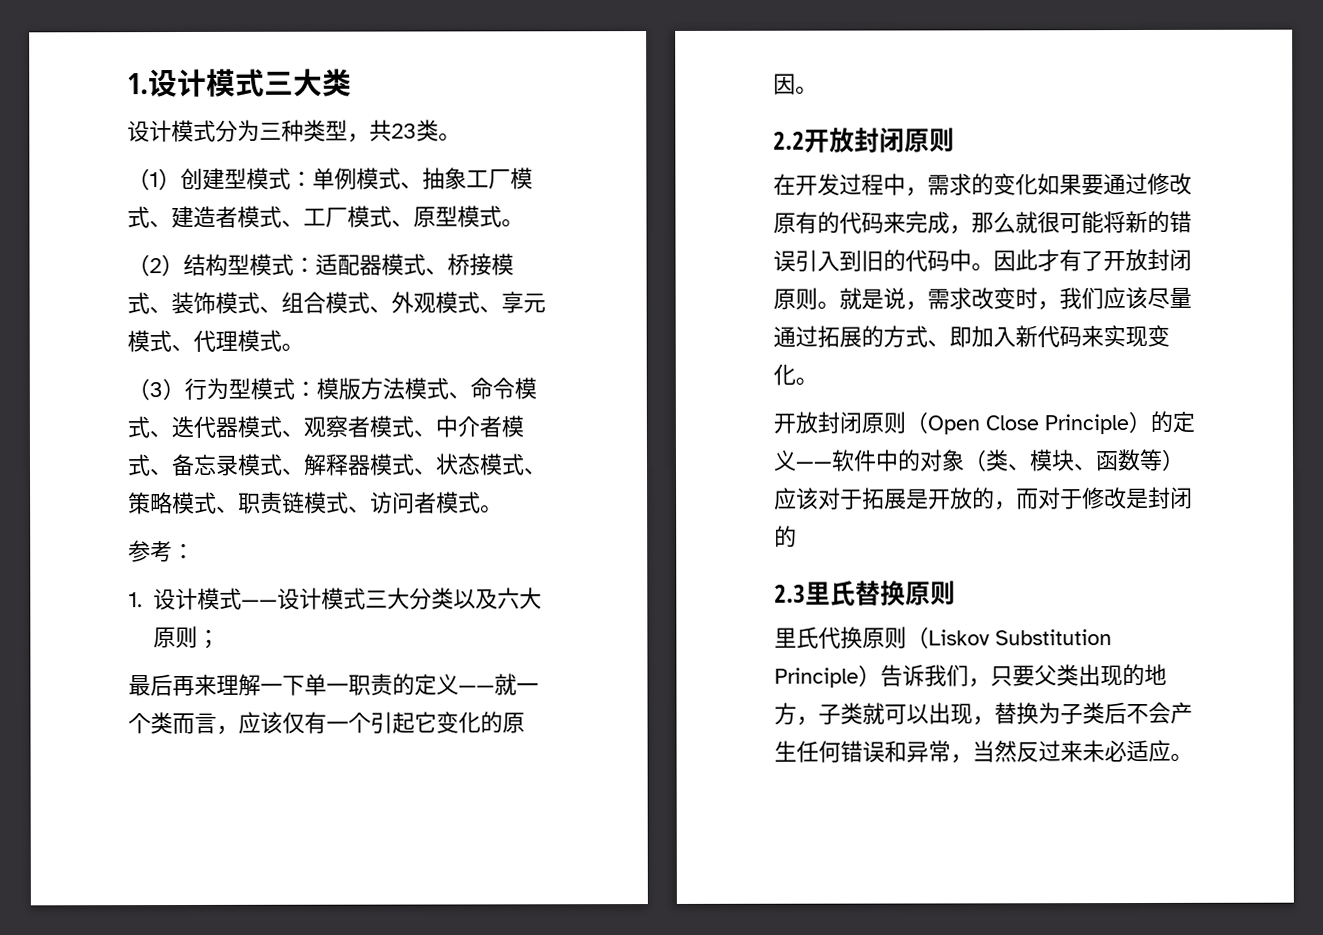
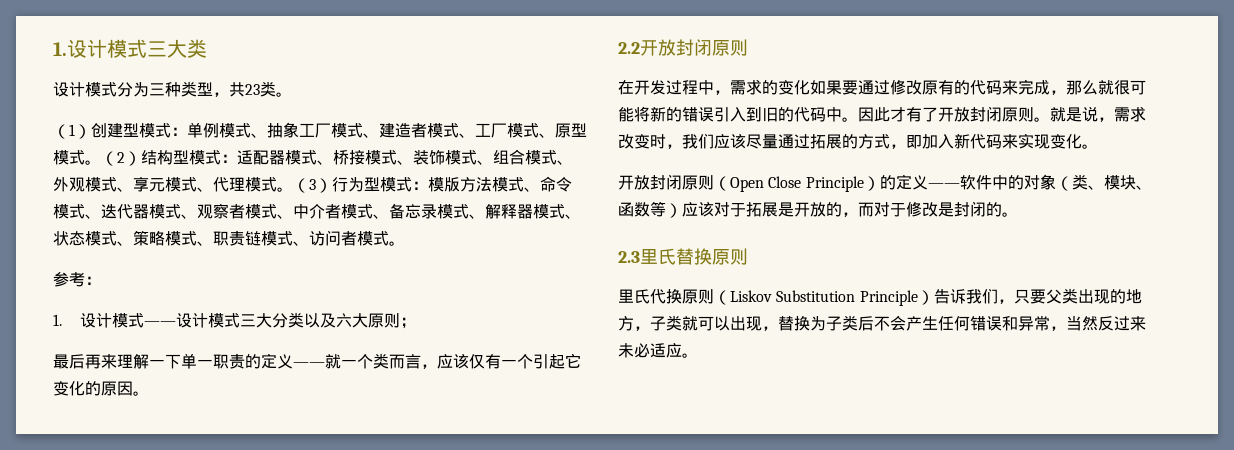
- 单例模式、抽象工厂模式、建造者模式、工厂模式、原型模式。
- （2）结构型模式：
+ 单例模式、抽象工厂模式、建造者模式、工厂模式、原型模式。（2）结构型模式：
- 适配器模式、桥接模式、装饰模式、组合模式、外观模式、享元模式、代理模式。
- （3）行为型模式：
+ 适配器模式、桥接模式、装饰模式、组合模式、外观模式、享元模式、代理模式。（3）行为型模式：
- 就是说，需求改变时，我们应该尽量通过拓展的方式、即加入新代码来实现变化。
+ 就是说，需求改变时，我们应该尽量通过拓展的方式，即加入新代码来实现变化。
- 开放封闭原则（Open Close Principle）的定义——软件中的对象（类、模块、函数等）应该对于拓展是开放的，而对于修改是封闭的
+ 开放封闭原则（Open Close Principle）的定义——软件中的对象（类、模块、函数等）应该对于拓展是开放的，而对于修改是封闭的。

